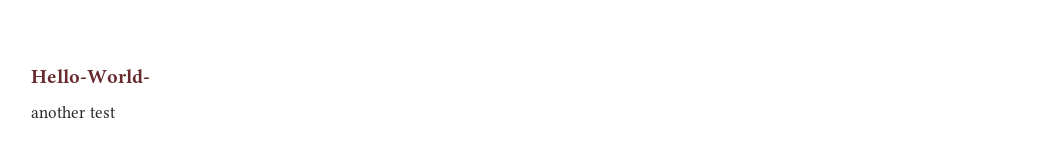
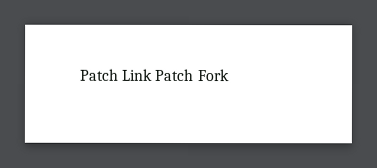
- Hello-World-
- another test
+ Patch Link Patch Fork

